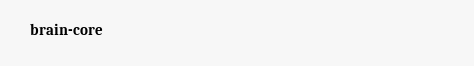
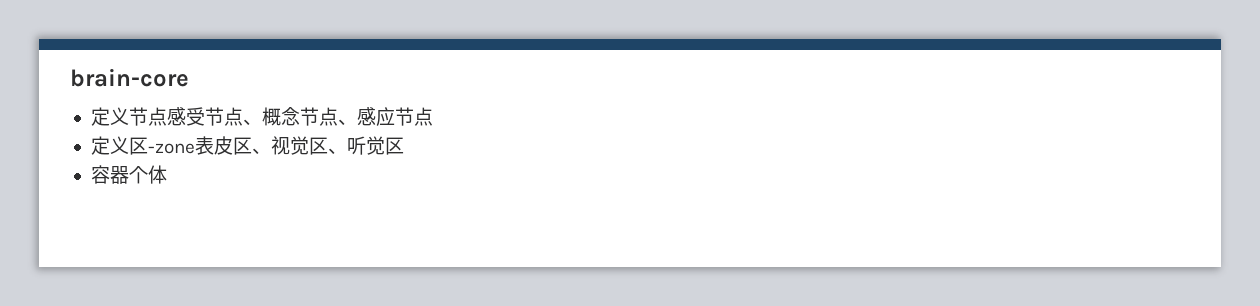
+ 定义节点感受节点、概念节点、感应节点
+ 定义区-zone表皮区、视觉区、听觉区
+ 容器个体

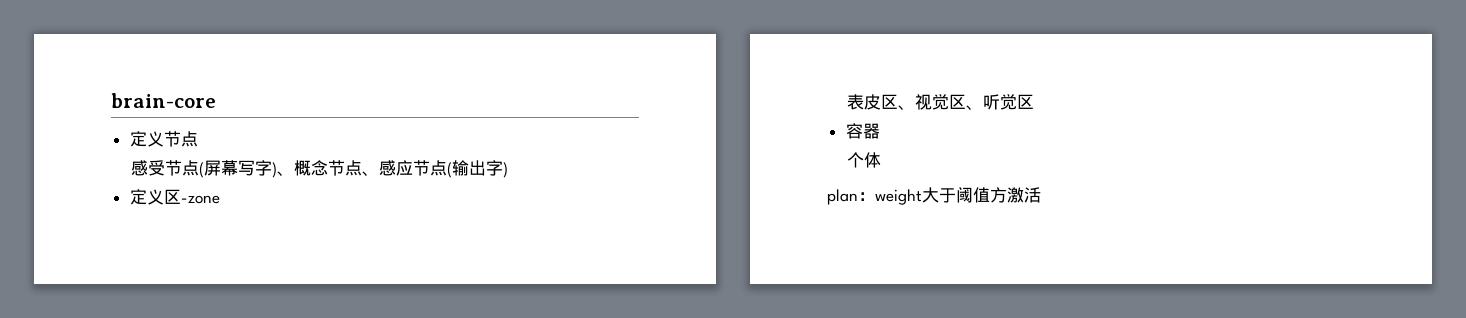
- 定义节点感受节点、概念节点、感应节点
+ 定义节点
+ 感受节点(屏幕写字)、概念节点、感应节点(输出字)
- 定义区-zone表皮区、视觉区、听觉区
+ 定义区-zone
+ 表皮区、视觉区、听觉区
- 容器个体
+ 容器
+ 个体
+ plan：weight大于阈值方激活

